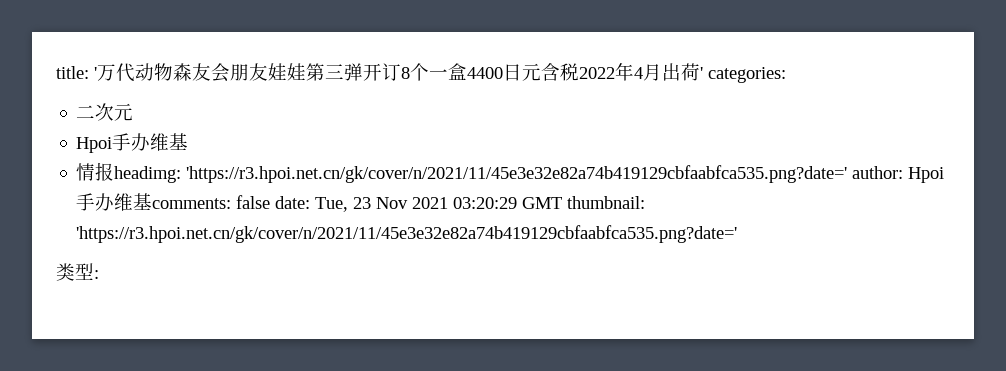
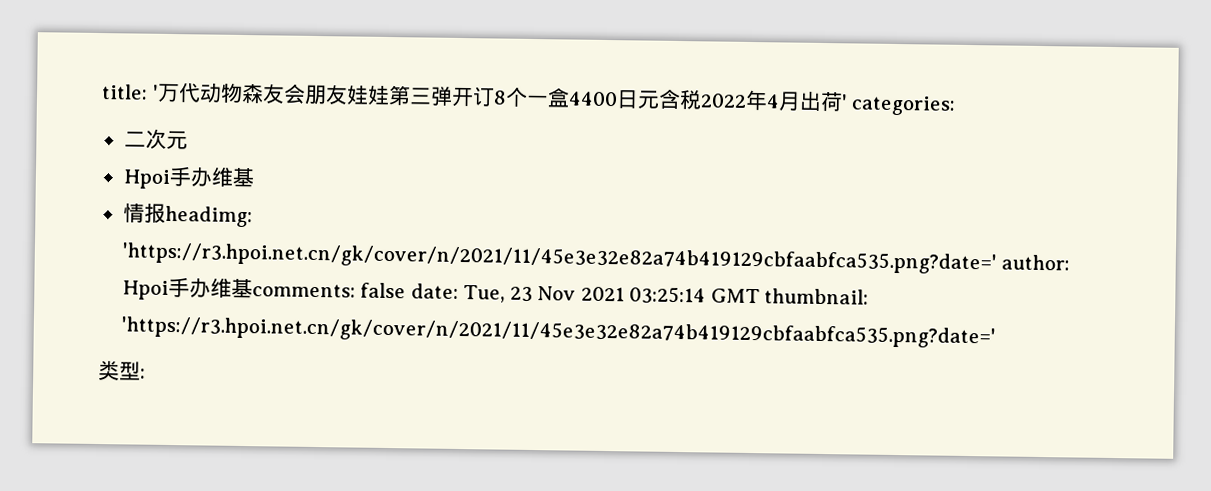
- 情报headimg: 'https://r3.hpoi.net.cn/gk/cover/n/2021/11/45e3e32e82a74b419129cbfaabfca535.png?date=' author: Hpoi手办维基comments: false date: Tue, 23 Nov 2021 03:20:29 GMT thumbnail: 'https://r3.hpoi.net.cn/gk/cover/n/2021/11/45e3e32e82a74b419129cbfaabfca535.png?date='
+ 情报headimg: 'https://r3.hpoi.net.cn/gk/cover/n/2021/11/45e3e32e82a74b419129cbfaabfca535.png?date=' author: Hpoi手办维基comments: false date: Tue, 23 Nov 2021 03:25:14 GMT thumbnail: 'https://r3.hpoi.net.cn/gk/cover/n/2021/11/45e3e32e82a74b419129cbfaabfca535.png?date='

